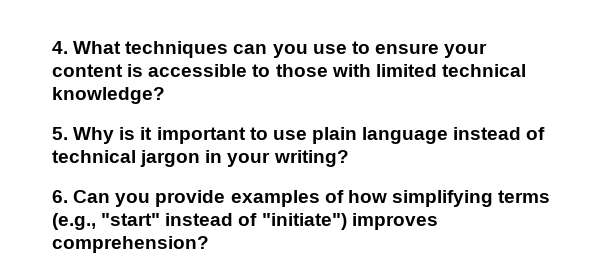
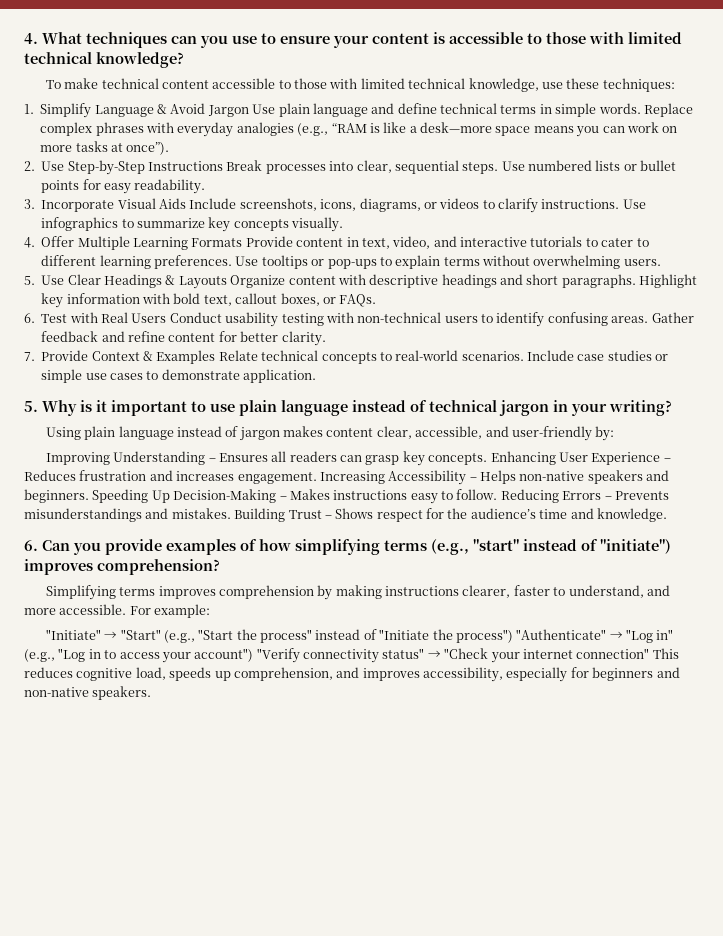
+ To make technical content accessible to those with limited technical knowledge, use these techniques:
+ 1. Simplify Language & Avoid Jargon Use plain language and define technical terms in simple words. Replace complex phrases with everyday analogies (e.g., “RAM is like a desk—more space means you can work on more tasks at once”).
+ 2. Use Step-by-Step Instructions Break processes into clear, sequential steps. Use numbered lists or bullet points for easy readability.
+ 3. Incorporate Visual Aids Include screenshots, icons, diagrams, or videos to clarify instructions. Use infographics to summarize key concepts visually.
+ 4. Offer Multiple Learning Formats Provide content in text, video, and interactive tutorials to cater to different learning preferences. Use tooltips or pop-ups to explain terms without overwhelming users.
+ 5. Use Clear Headings & Layouts Organize content with descriptive headings and short paragraphs. Highlight key information with bold text, callout boxes, or FAQs.
+ 6. Test with Real Users Conduct usability testing with non-technical users to identify confusing areas. Gather feedback and refine content for better clarity.
+ 7. Provide Context & Examples Relate technical concepts to real-world scenarios. Include case studies or simple use cases to demonstrate application.
+ Using plain language instead of jargon makes content clear, accessible, and user-friendly by:
+ Improving Understanding – Ensures all readers can grasp key concepts. Enhancing User Experience – Reduces frustration and increases engagement. Increasing Accessibility – Helps non-native speakers and beginners. Speeding Up Decision-Making – Makes instructions easy to follow. Reducing Errors – Prevents misunderstandings and mistakes. Building Trust – Shows respect for the audience’s time and knowledge.
+ Simplifying terms improves comprehension by making instructions clearer, faster to understand, and more accessible. For example:
+ "Initiate" → "Start" (e.g., "Start the process" instead of "Initiate the process") "Authenticate" → "Log in" (e.g., "Log in to access your account") "Verify connectivity status" → "Check your internet connection" This reduces cognitive load, speeds up comprehension, and improves accessibility, especially for beginners and non-native speakers.

